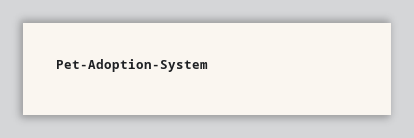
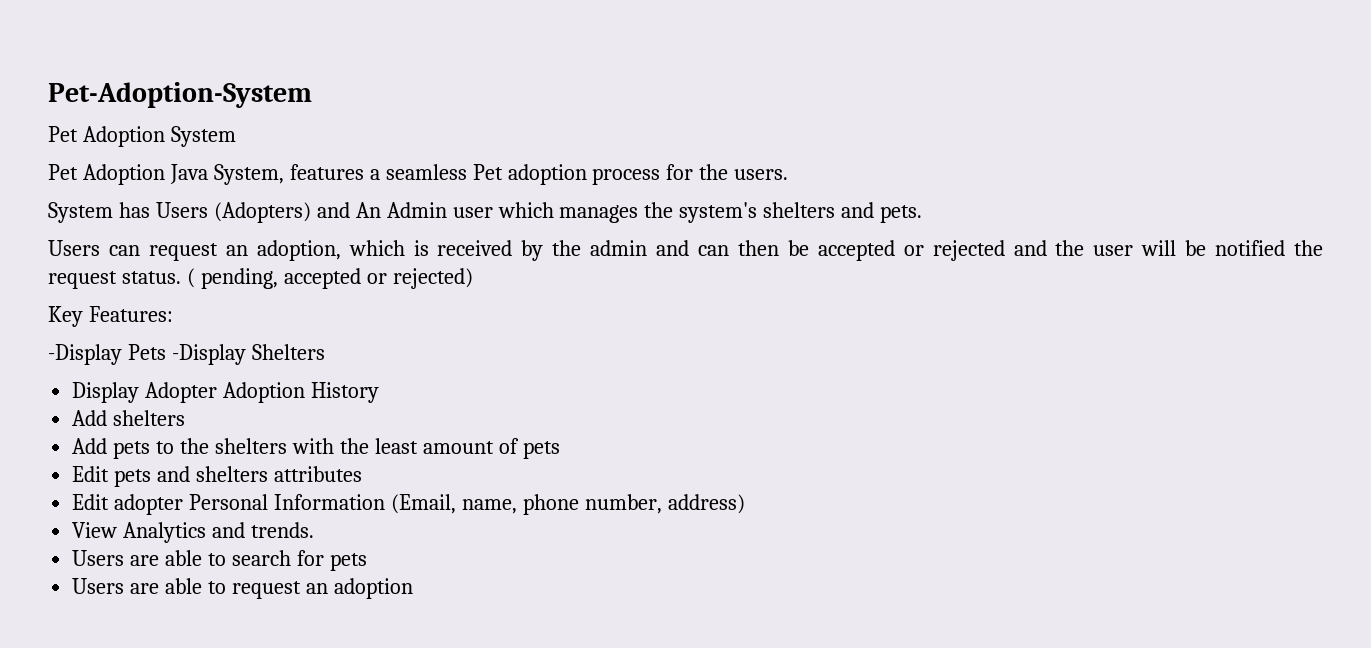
+ Pet Adoption System
+ Pet Adoption Java System, features a seamless Pet adoption process for the users.
+ System has Users (Adopters) and An Admin user which manages the system's shelters and pets.
+ Users can request an adoption, which is received by the admin and can then be accepted or rejected and the user will be notified the request status. ( pending, accepted or rejected)
+ Key Features:
+ -Display Pets -Display Shelters
+ Display Adopter Adoption History
+ Add shelters
+ Add pets to the shelters with the least amount of pets
+ Edit pets and shelters attributes
+ Edit adopter Personal Information (Email, name, phone number, address)
+ View Analytics and trends.
+ Users are able to search for pets
+ Users are able to request an adoption

